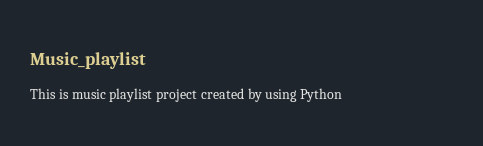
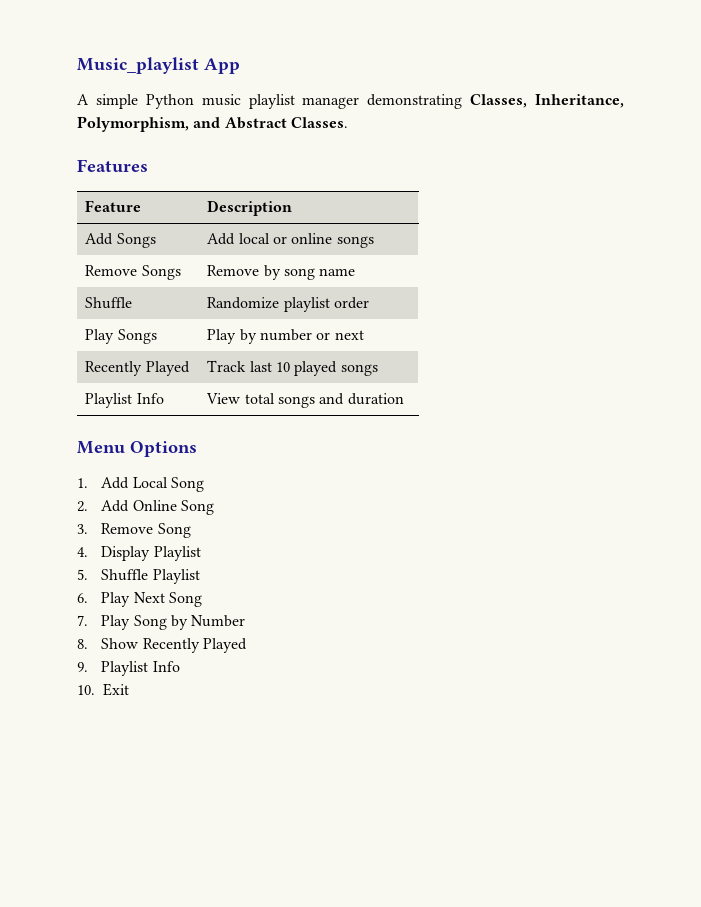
- Music_playlist
- This is music playlist project created by using Python
+ Music_playlist App
+ A simple Python music playlist manager demonstrating Classes, Inheritance, Polymorphism, and Abstract Classes.
+ Features
+ Feature | Description
+ Add Songs | Add local or online songs
+ Remove Songs | Remove by song name
+ Shuffle | Randomize playlist order
+ Play Songs | Play by number or next
+ Recently Played | Track last 10 played songs
+ Playlist Info | View total songs and duration
+ Menu Options
+ 1. Add Local Song
+ 2. Add Online Song
+ 3. Remove Song
+ 4. Display Playlist
+ 5. Shuffle Playlist
+ 6. Play Next Song
+ 7. Play Song by Number
+ 8. Show Recently Played
+ 9. Playlist Info
+ 10. Exit

